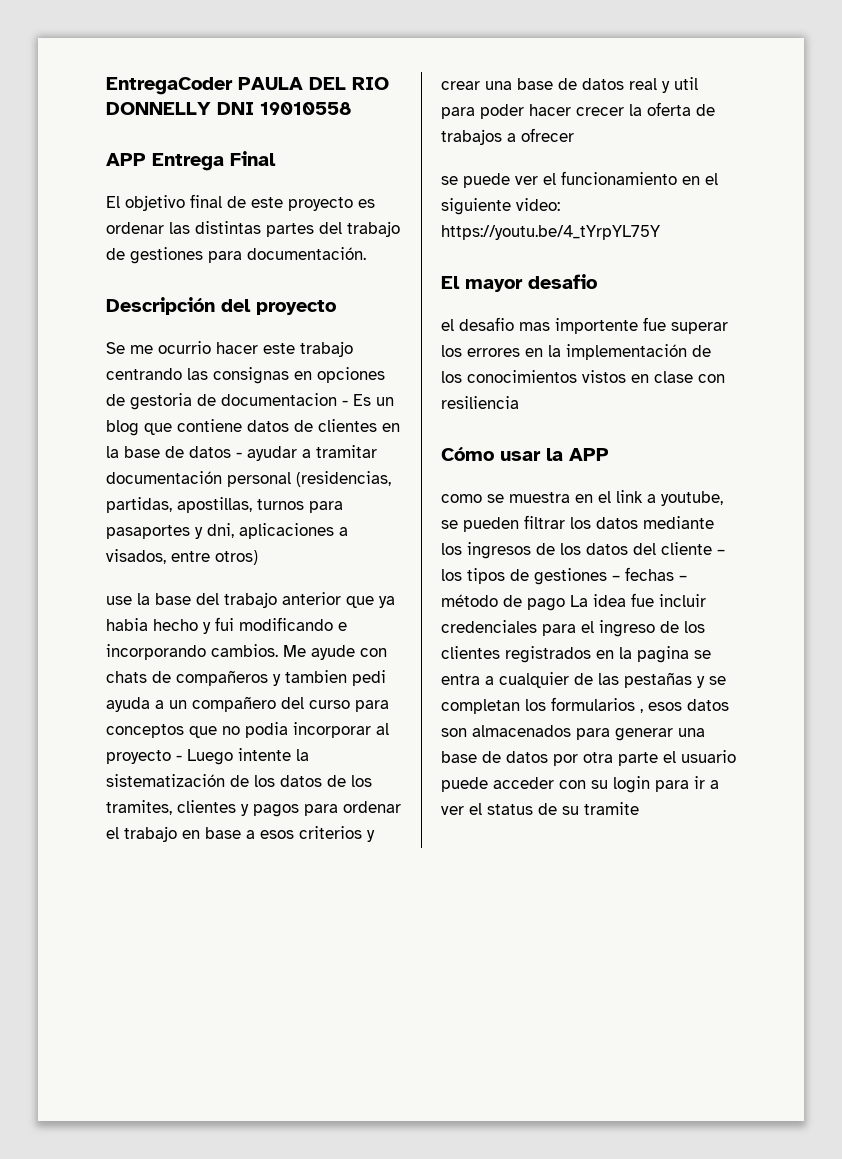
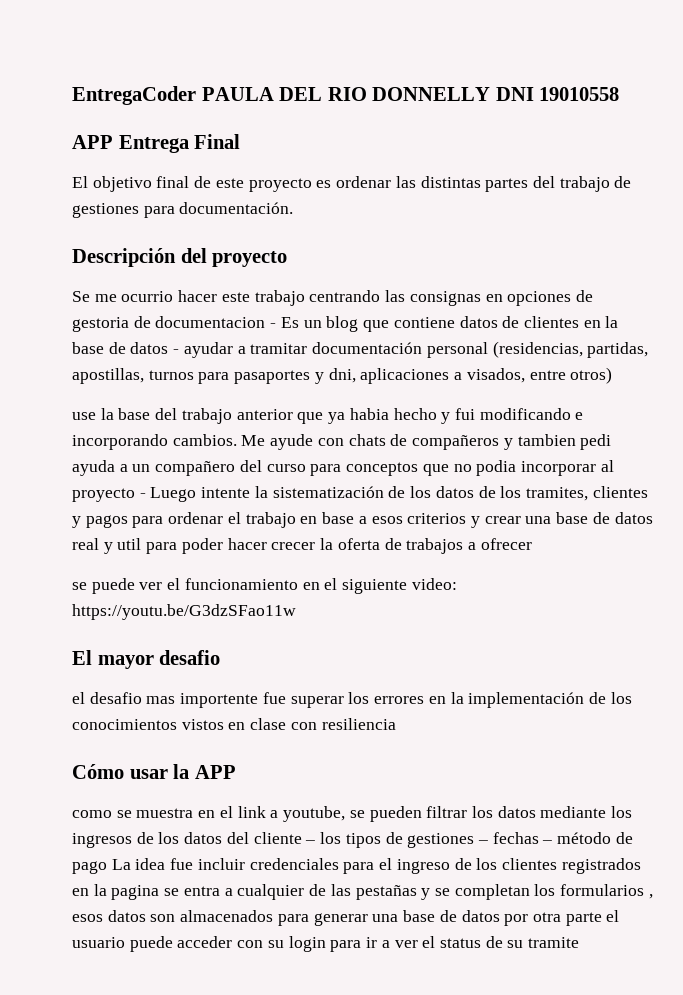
- se puede ver el funcionamiento en el siguiente video: https://youtu.be/4_tYrpYL75Y
+ se puede ver el funcionamiento en el siguiente video: https://youtu.be/G3dzSFao11w

